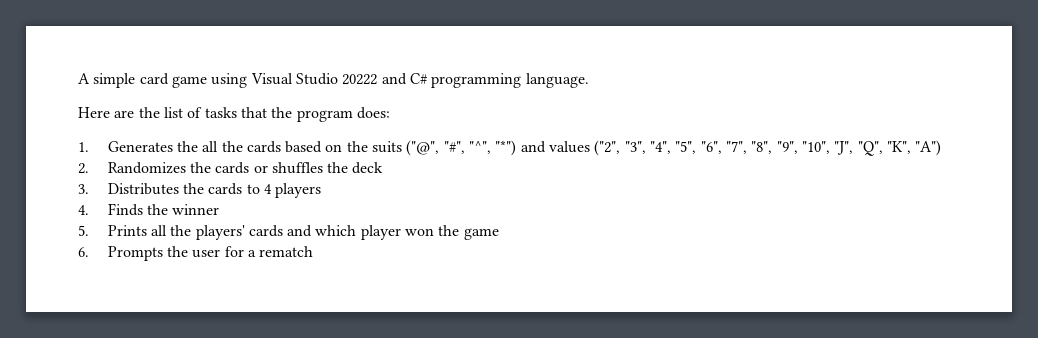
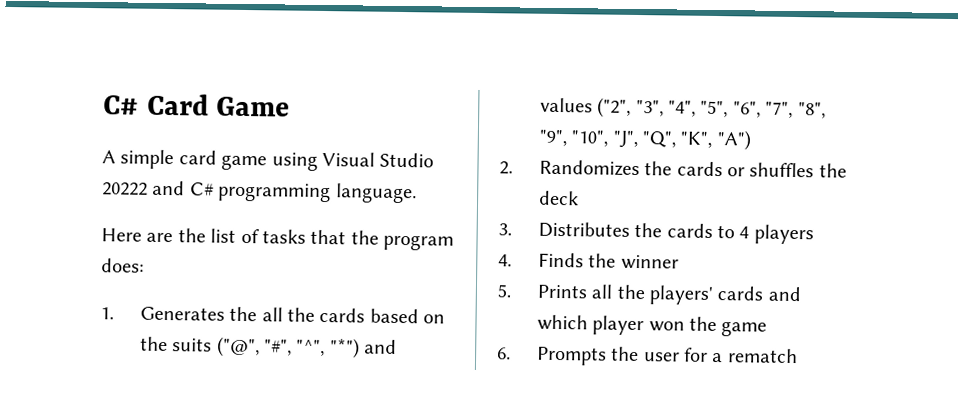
+ C# Card Game

